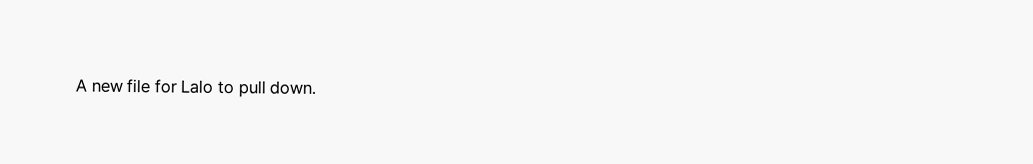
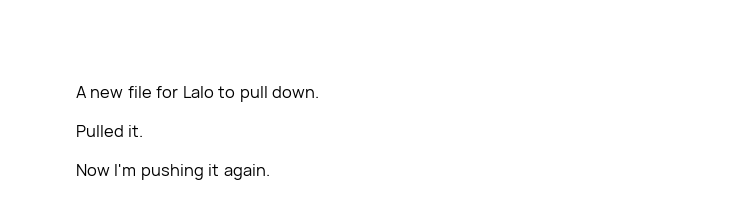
+ Pulled it.
+ Now I'm pushing it again.

